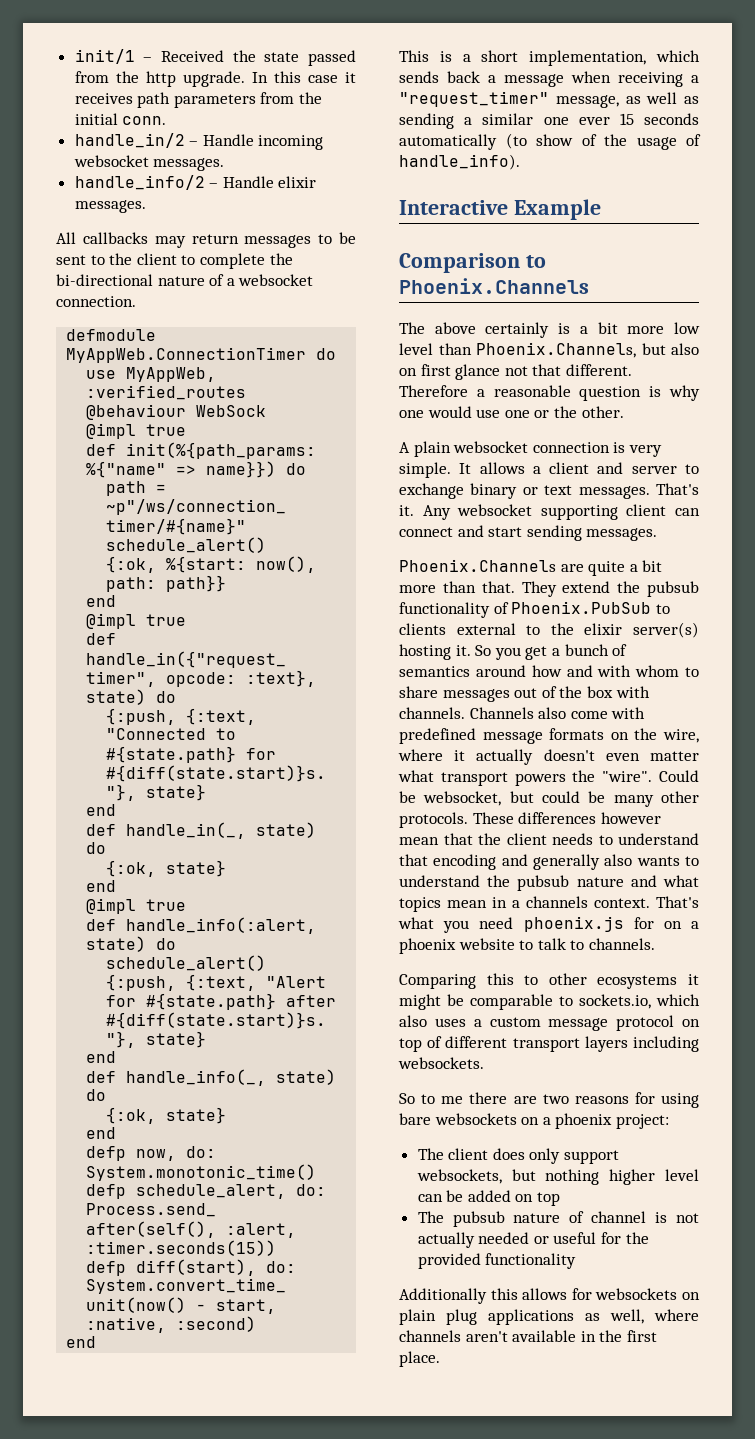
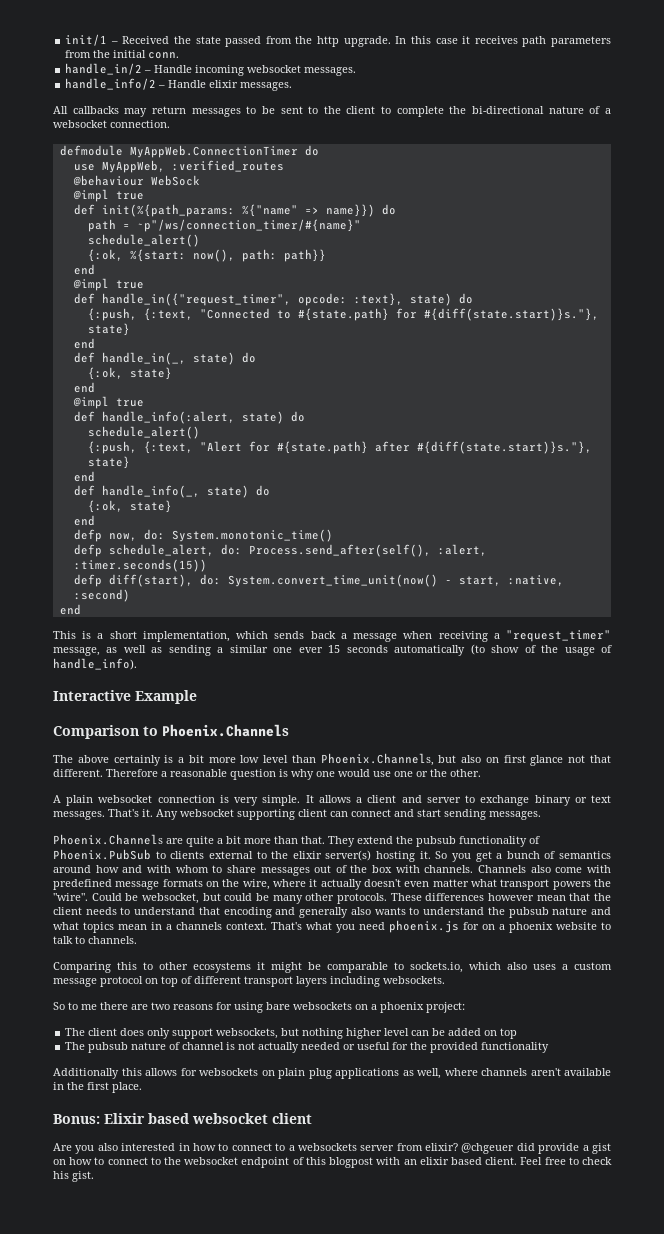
+ Bonus: Elixir based websocket client
+ Are you also interested in how to connect to a websockets server from elixir? @chgeuer did provide a gist on how to connect to the websocket endpoint of this blogpost with an elixir based client. Feel free to check his gist.

